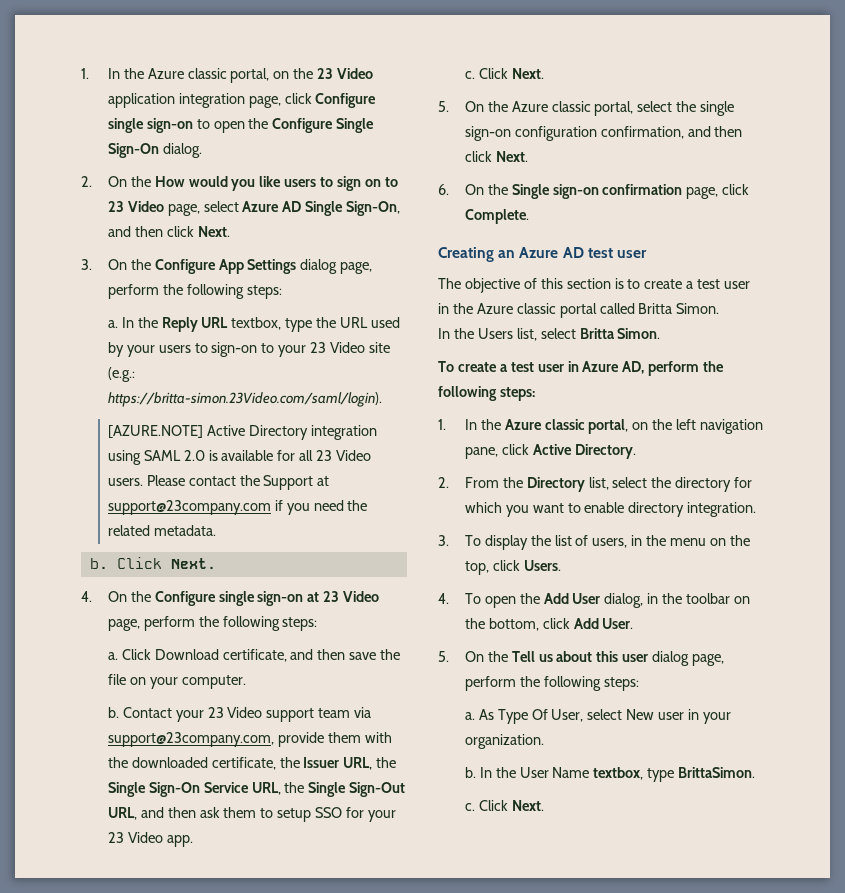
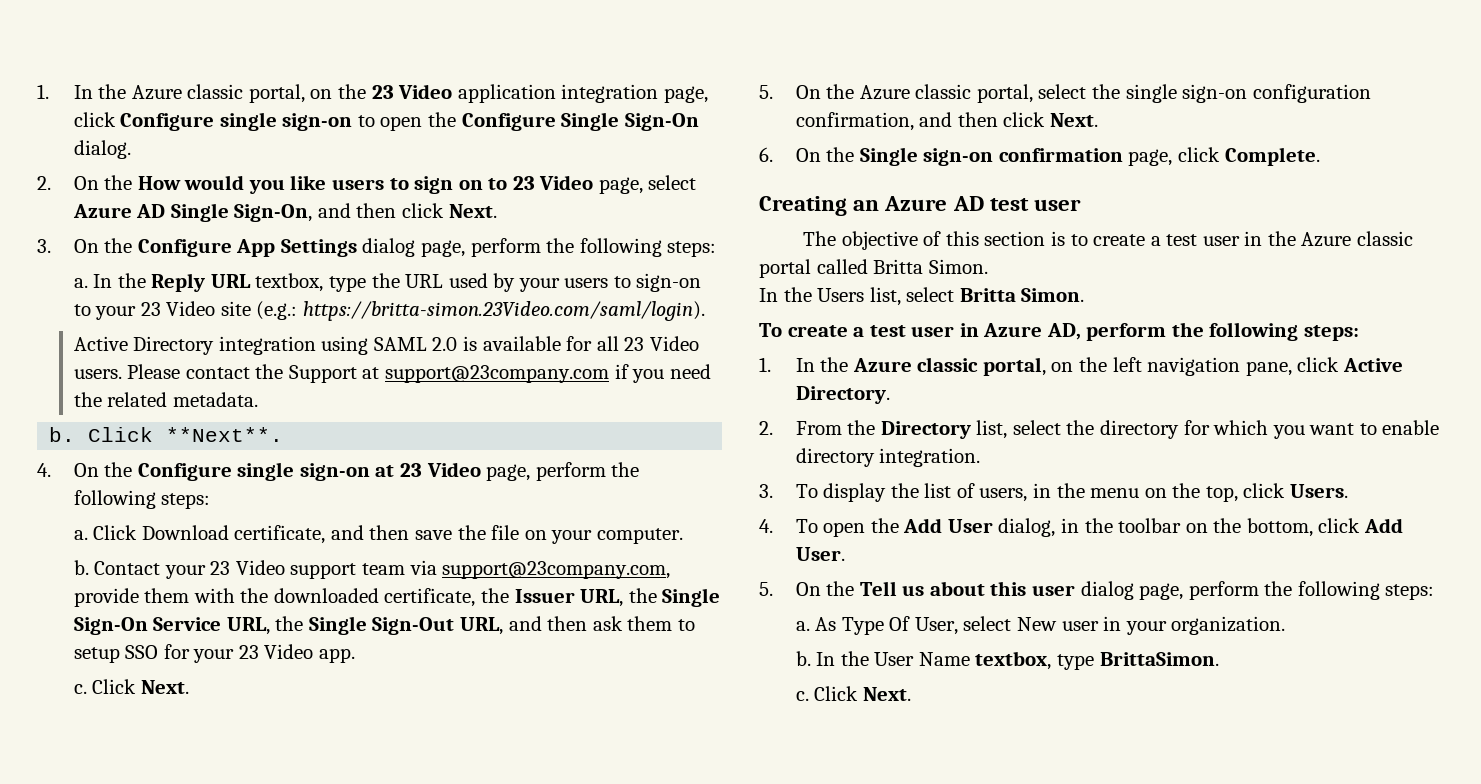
- [AZURE.NOTE] Active Directory integration using SAML 2.0 is available for all 23 Video users.
+ Active Directory integration using SAML 2.0 is available for all 23 Video users.
- b. Click Next.
+ b. Click **Next**.

